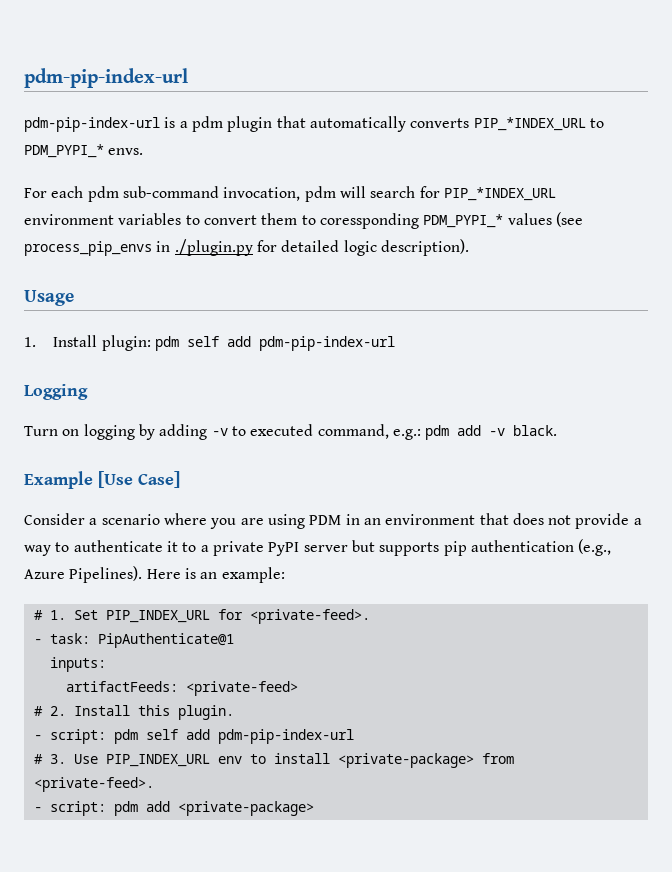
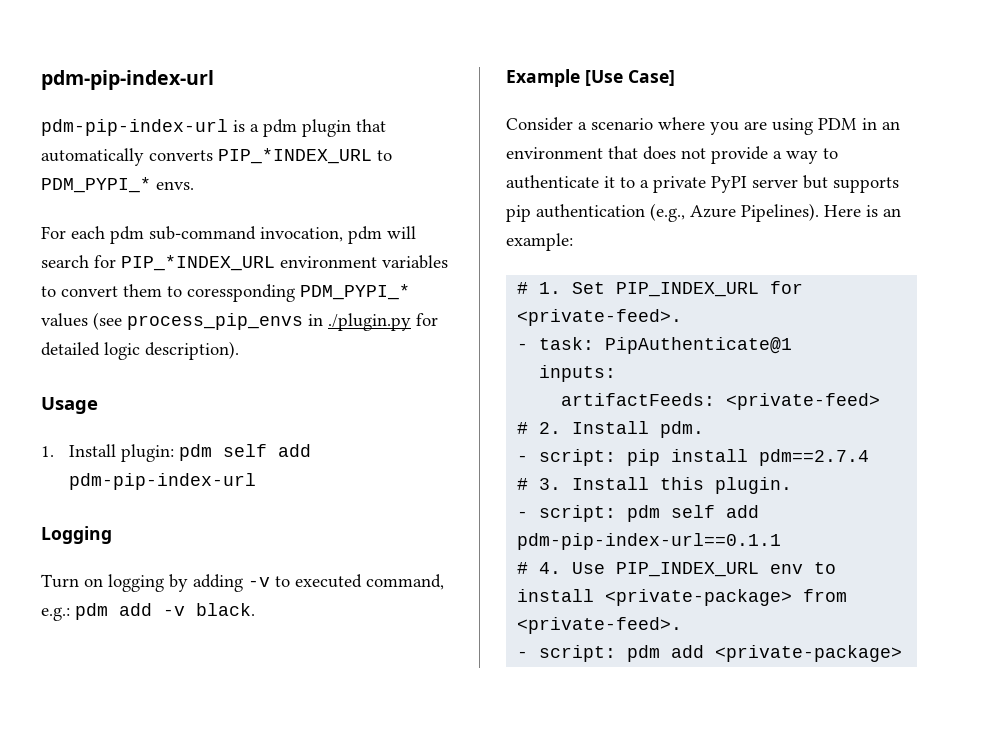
- # 2. Install this plugin.
+ # 2. Install pdm.
+ - script: pip install pdm==2.7.4
+ # 3. Install this plugin.
- - script: pdm self add pdm-pip-index-url
- # 3. Use PIP_INDEX_URL env to install <private-package> from <private-feed>.
+ - script: pdm self add pdm-pip-index-url==0.1.1
+ # 4. Use PIP_INDEX_URL env to install <private-package> from <private-feed>.

